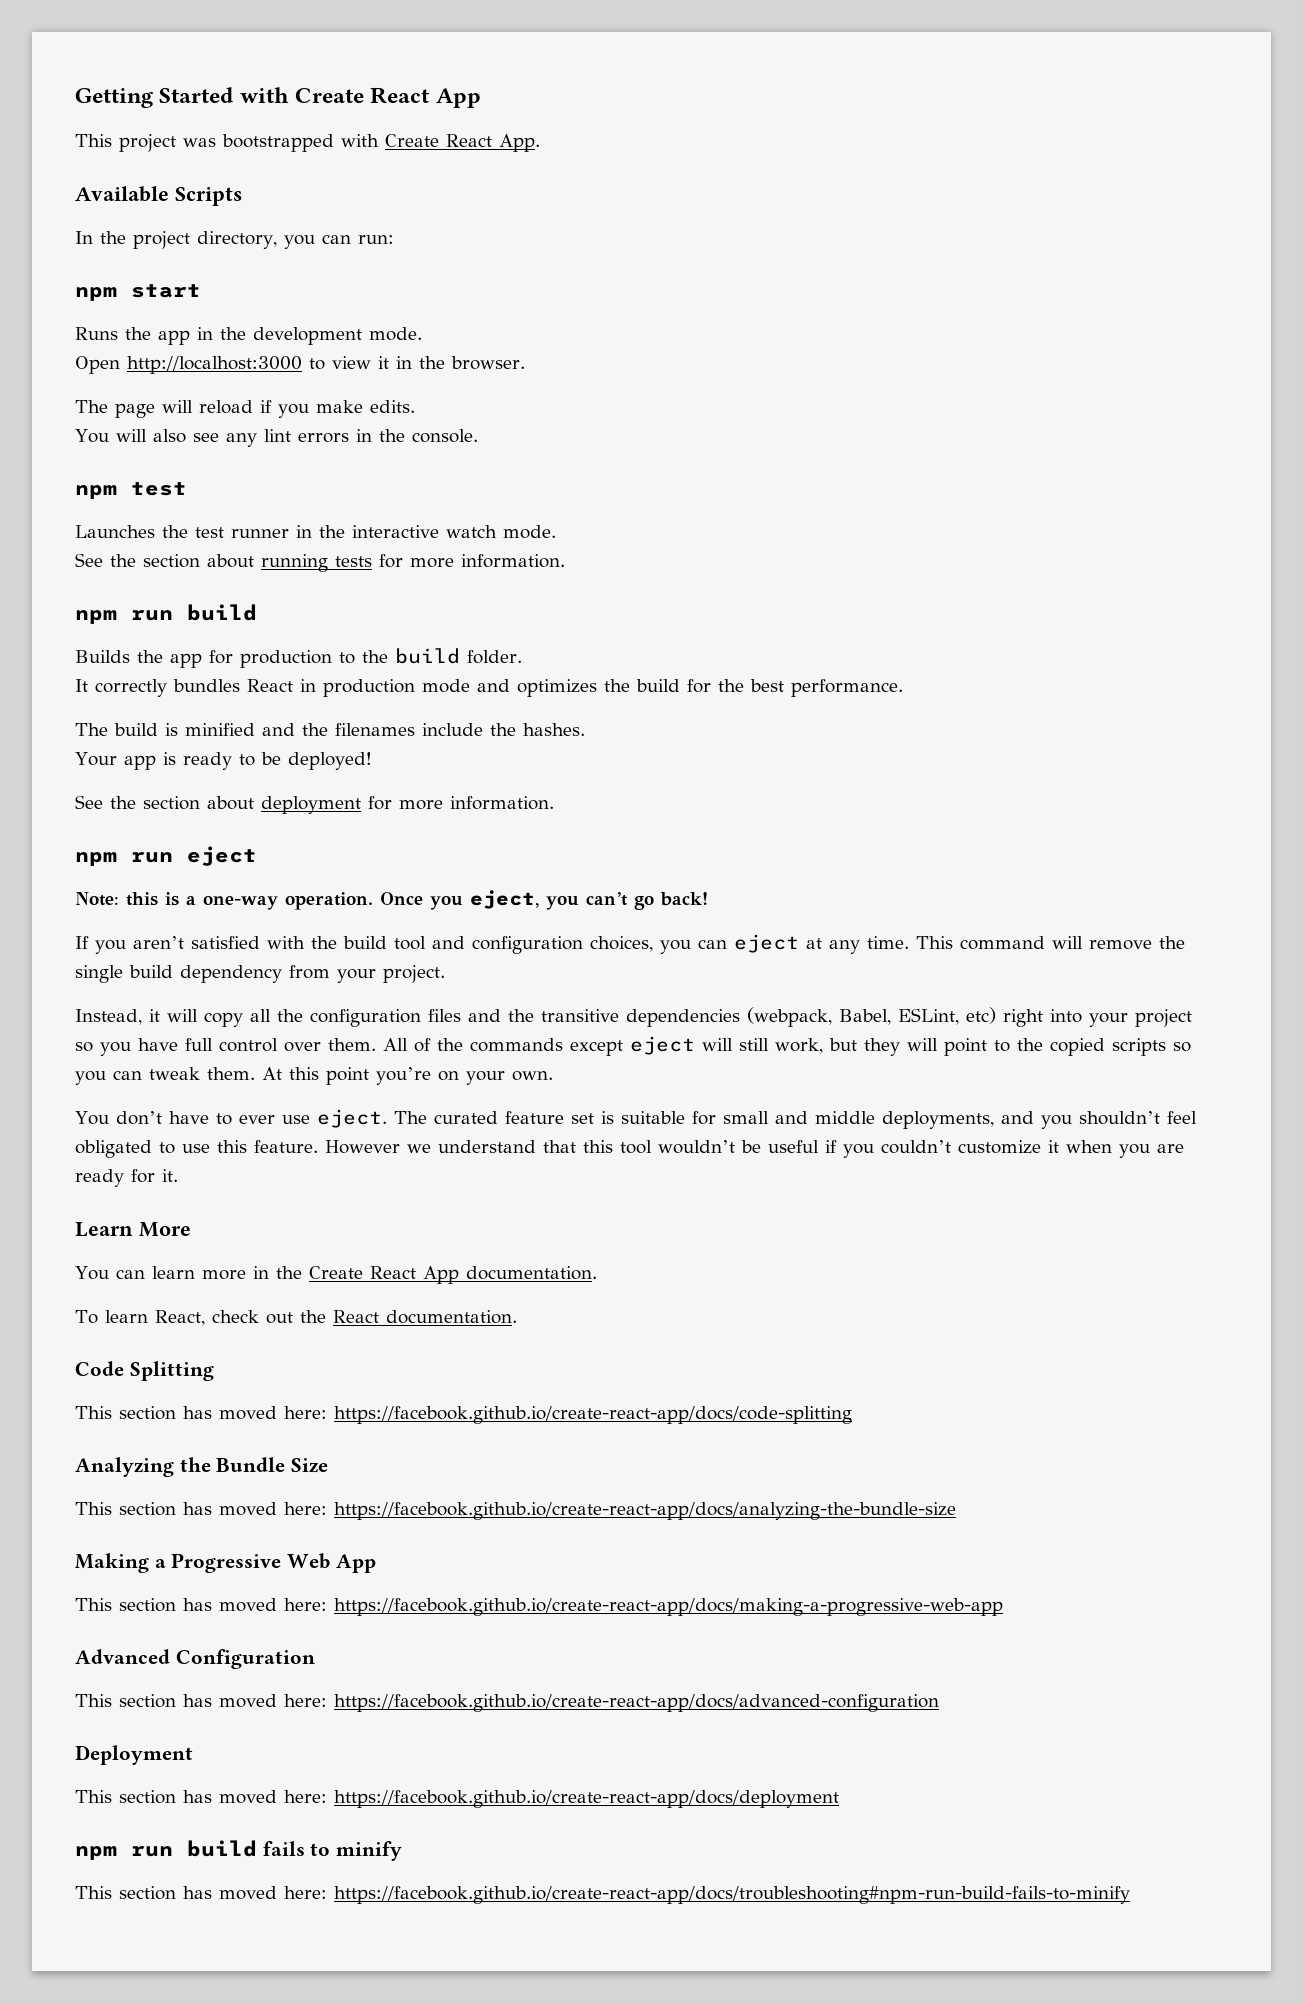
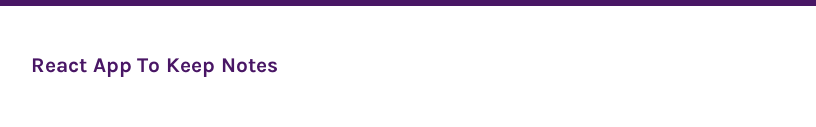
- Getting Started with Create React App
- This project was bootstrapped with Create React App.
- Available Scripts
- In the project directory, you can run:
- npm start
- Runs the app in the development mode.
- Open http://localhost:3000 to view it in the browser.
- The page will reload if you make edits.
- You will also see any lint errors in the console.
- npm test
- Launches the test runner in the interactive watch mode.
- See the section about running tests for more information.
- npm run build
- Builds the app for production to the build folder.
- It correctly bundles React in production mode and optimizes the build for the best performance.
- The build is minified and the filenames include the hashes.
- Your app is ready to be deployed!
- See the section about deployment for more information.
- npm run eject
- Note: this is a one-way operation. Once you eject, you can’t go back!
- If you aren’t satisfied with the build tool and configuration choices, you can eject at any time. This command will remove the single build dependency from your project.
- Instead, it will copy all the configuration files and the transitive dependencies (webpack, Babel, ESLint, etc) right into your project so you have full control over them. All of the commands except eject will still work, but they will point to the copied scripts so you can tweak them. At this point you’re on your own.
- You don’t have to ever use eject. The curated feature set is suitable for small and middle deployments, and you shouldn’t feel obligated to use this feature. However we understand that this tool wouldn’t be useful if you couldn’t customize it when you are ready for it.
- Learn More
- You can learn more in the Create React App documentation.
- To learn React, check out the React documentation.
- Code Splitting
- This section has moved here: https://facebook.github.io/create-react-app/docs/code-splitting
- Analyzing the Bundle Size
- This section has moved here: https://facebook.github.io/create-react-app/docs/analyzing-the-bundle-size
- Making a Progressive Web App
- This section has moved here: https://facebook.github.io/create-react-app/docs/making-a-progressive-web-app
- Advanced Configuration
- This section has moved here: https://facebook.github.io/create-react-app/docs/advanced-configuration
- Deployment
- This section has moved here: https://facebook.github.io/create-react-app/docs/deployment
- npm run build fails to minify
- This section has moved here: https://facebook.github.io/create-react-app/docs/troubleshooting#npm-run-build-fails-to-minify
+ React App To Keep Notes

